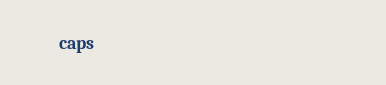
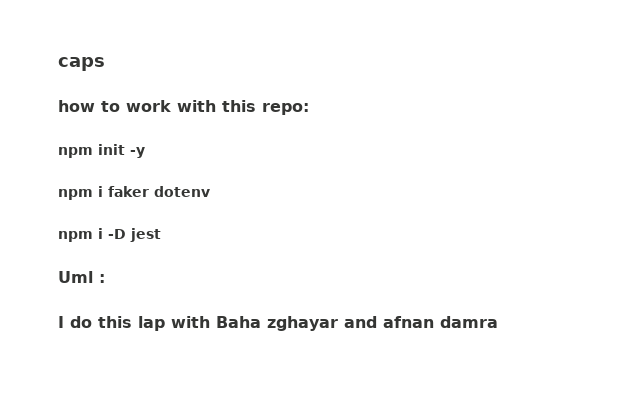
+ how to work with this repo:
+ npm init -y
+ npm i faker dotenv
+ npm i -D jest
+ Uml :
+ I do this lap with Baha zghayar and afnan damra

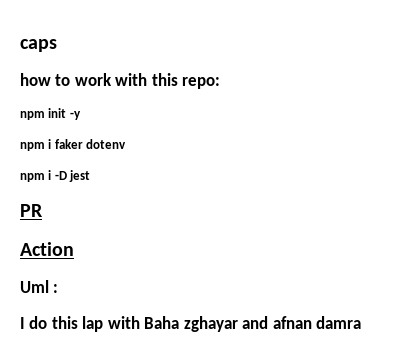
+ PR
+ Action

